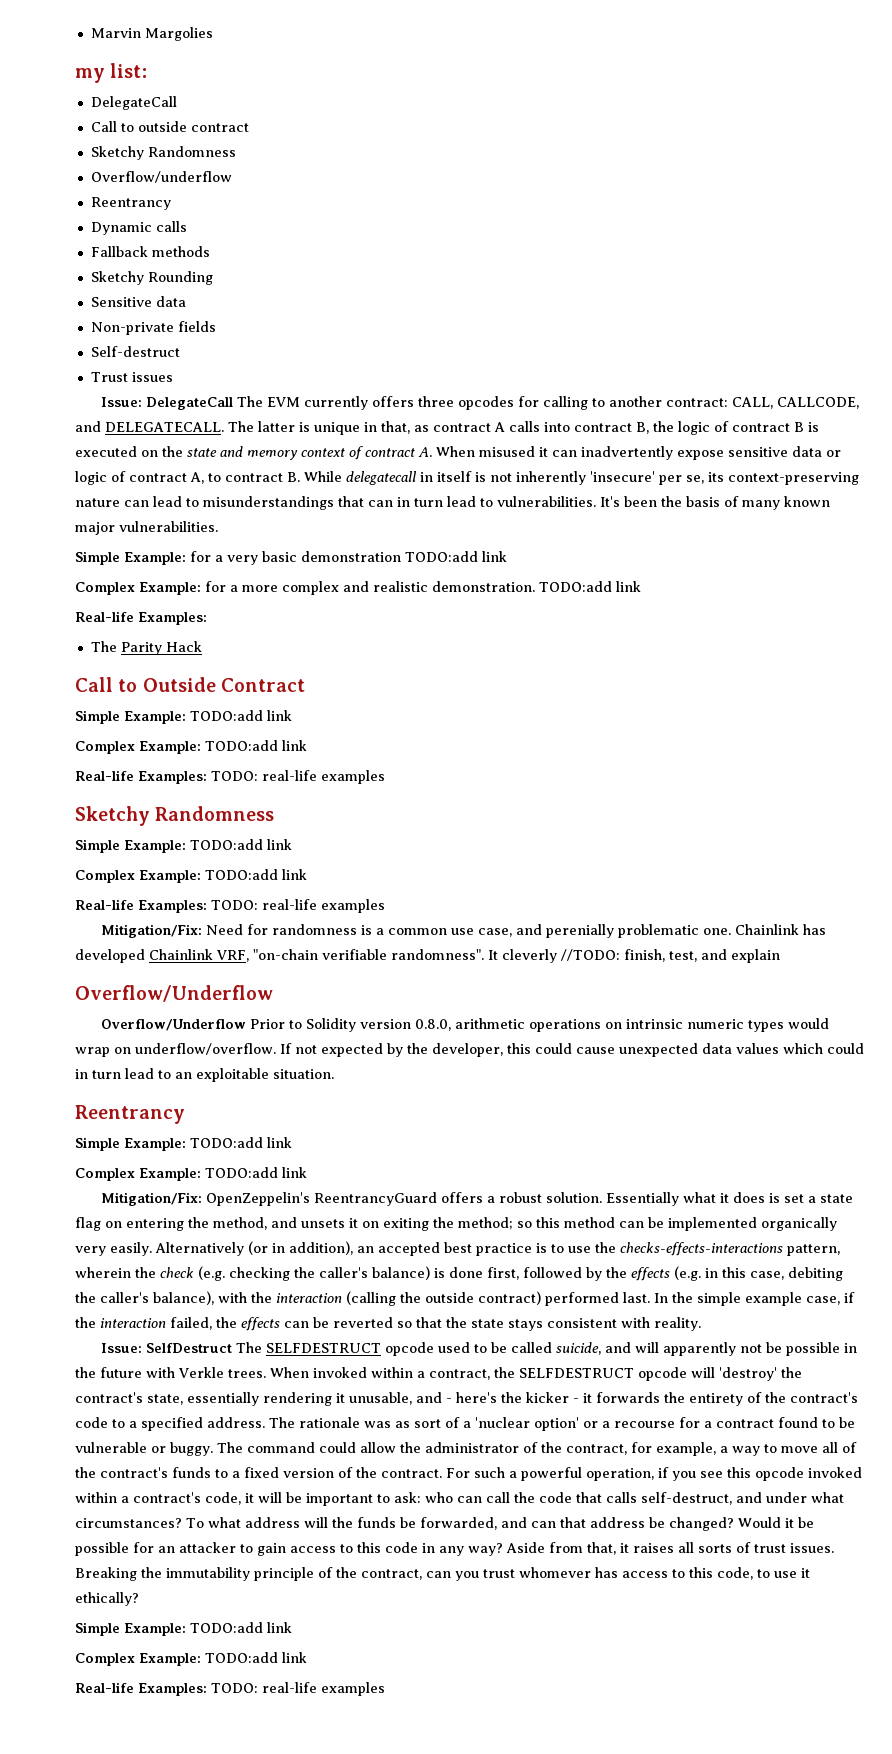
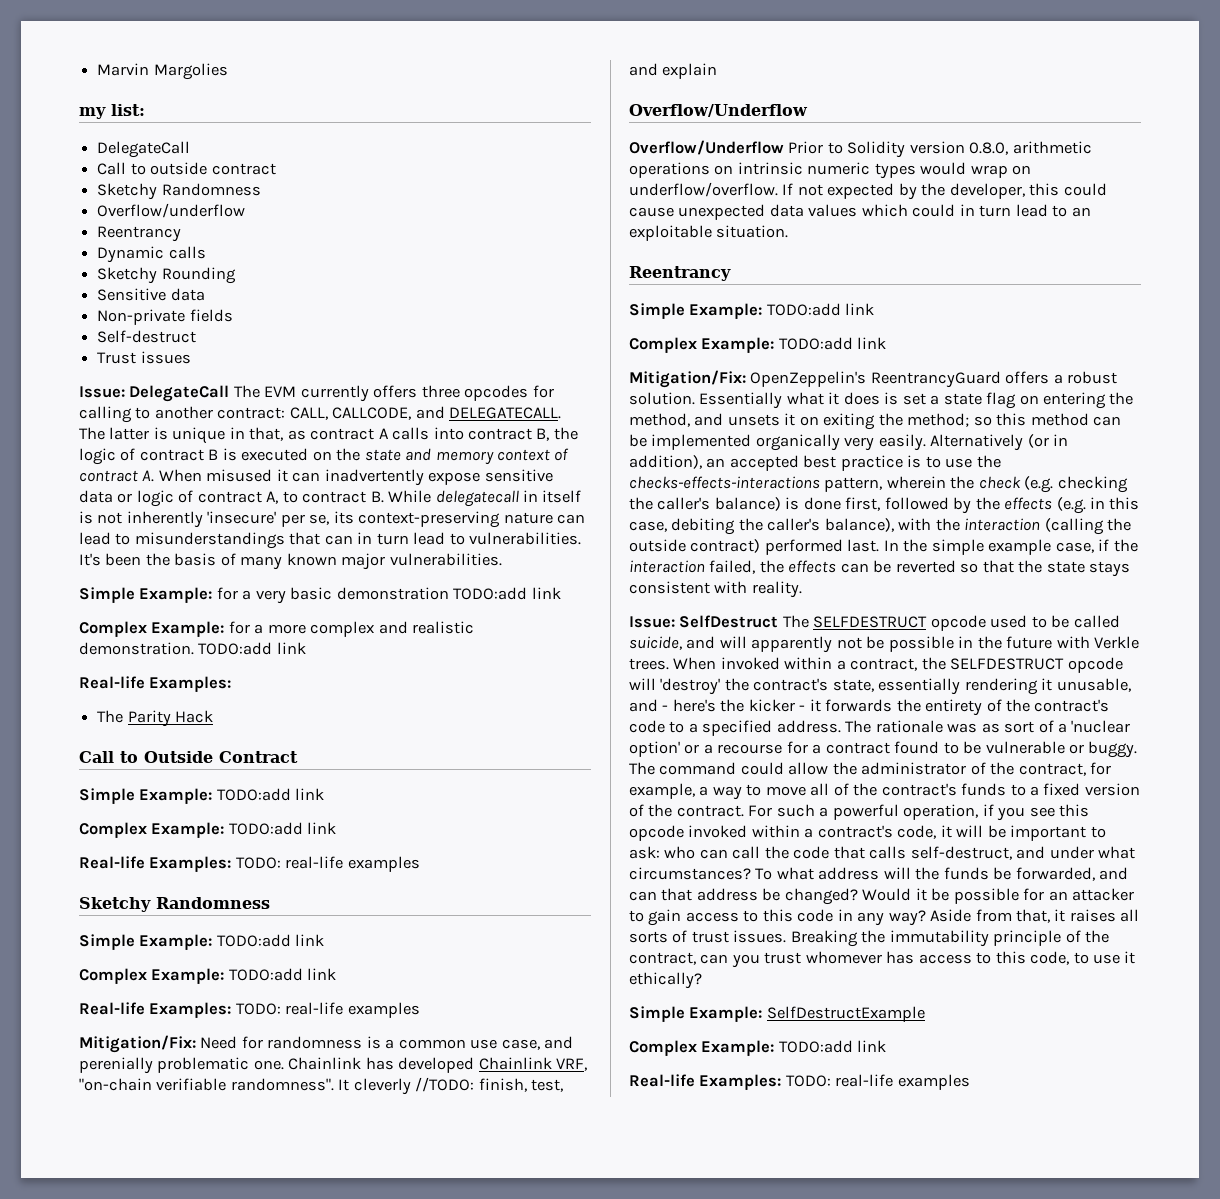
- Fallback methods
  Breaking the immutability principle of the contract, can you trust whomever has access to this code, to use it ethically?
- Simple Example: TODO:add link
+ Simple Example: SelfDestructExample

